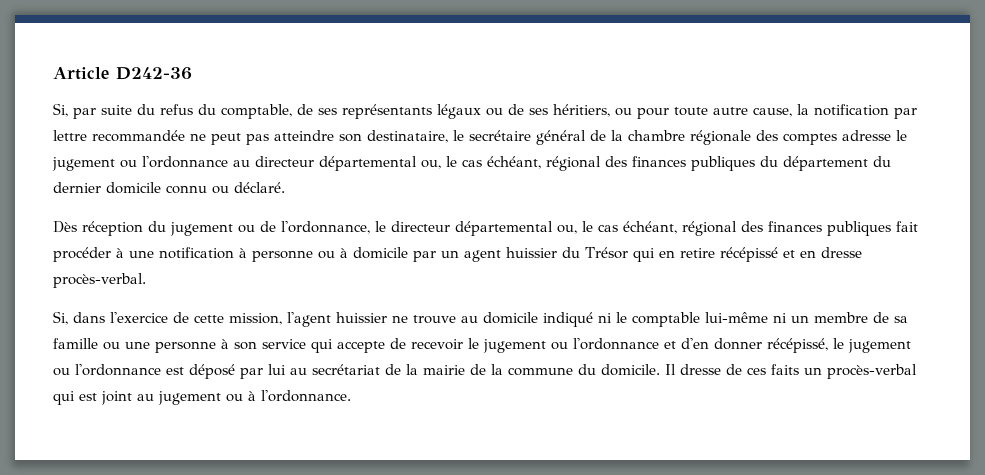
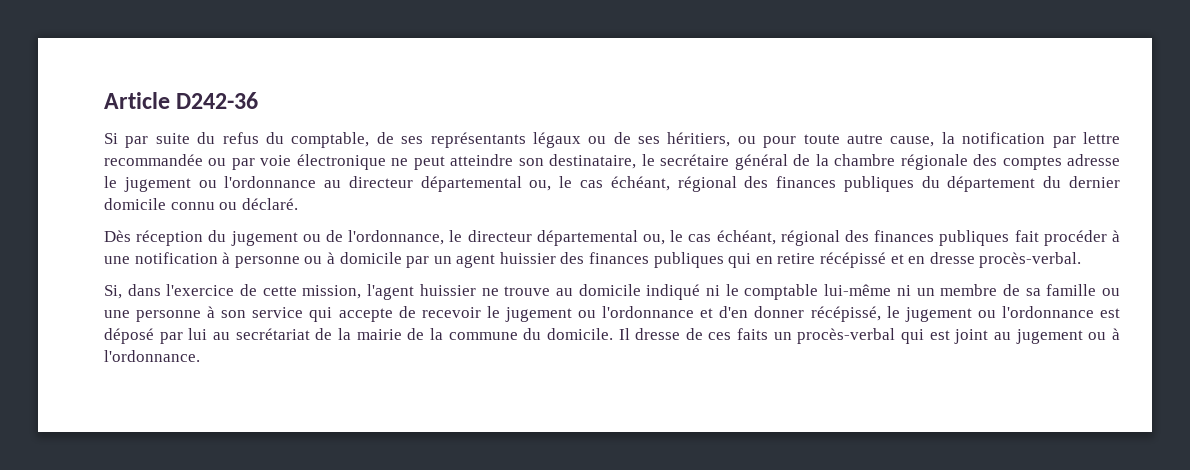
- Si, par suite du refus du comptable, de ses représentants légaux ou de ses héritiers, ou pour toute autre cause, la notification par lettre recommandée ne peut pas atteindre son destinataire, le secrétaire général de la chambre régionale des comptes adresse le jugement ou l'ordonnance au directeur départemental ou, le cas échéant, régional des finances publiques du département du dernier domicile connu ou déclaré.
+ Si par suite du refus du comptable, de ses représentants légaux ou de ses héritiers, ou pour toute autre cause, la notification par lettre recommandée ou par voie électronique ne peut atteindre son destinataire, le secrétaire général de la chambre régionale des comptes adresse le jugement ou l'ordonnance au directeur départemental ou, le cas échéant, régional des finances publiques du département du dernier domicile connu ou déclaré.
- Dès réception du jugement ou de l'ordonnance, le directeur départemental ou, le cas échéant, régional des finances publiques fait procéder à une notification à personne ou à domicile par un agent huissier du Trésor qui en retire récépissé et en dresse procès-verbal.
+ Dès réception du jugement ou de l'ordonnance, le directeur départemental ou, le cas échéant, régional des finances publiques fait procéder à une notification à personne ou à domicile par un agent huissier des finances publiques qui en retire récépissé et en dresse procès-verbal.

